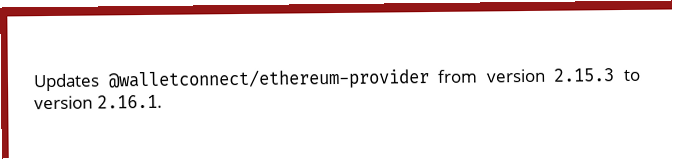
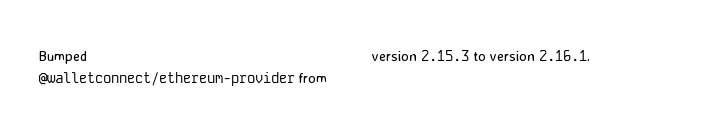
- Updates @walletconnect/ethereum-provider from version 2.15.3 to version 2.16.1.
+ Bumped @walletconnect/ethereum-provider from version 2.15.3 to version 2.16.1.

